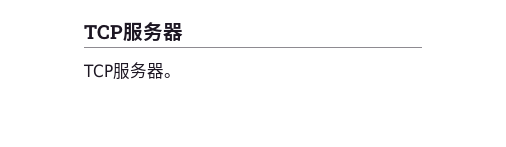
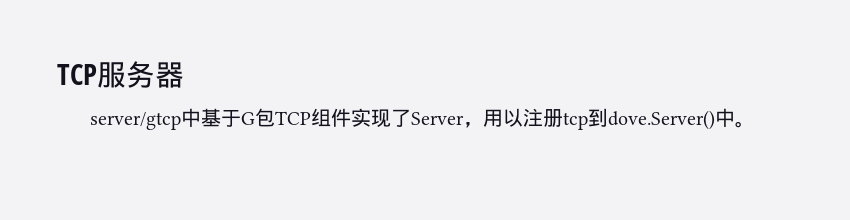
- TCP服务器。
+ server/gtcp中基于G包TCP组件实现了Server，用以注册tcp到dove.Server()中。

